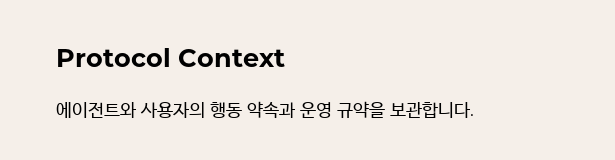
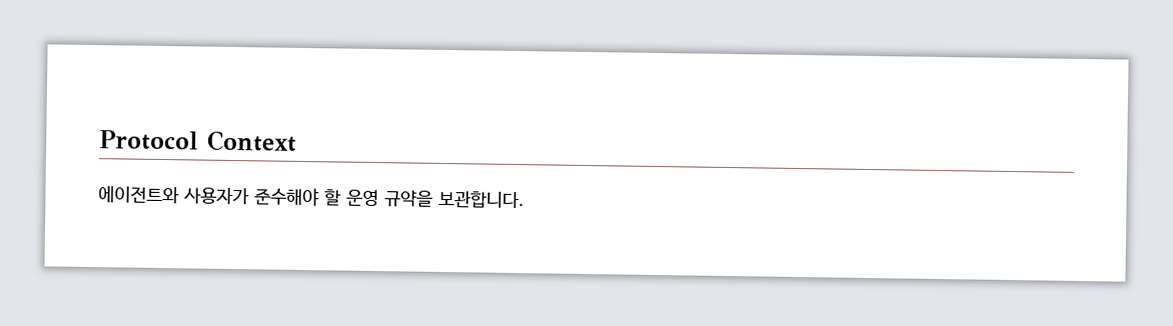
- 에이전트와 사용자의 행동 약속과 운영 규약을 보관합니다.
+ 에이전트와 사용자가 준수해야 할 운영 규약을 보관합니다.

